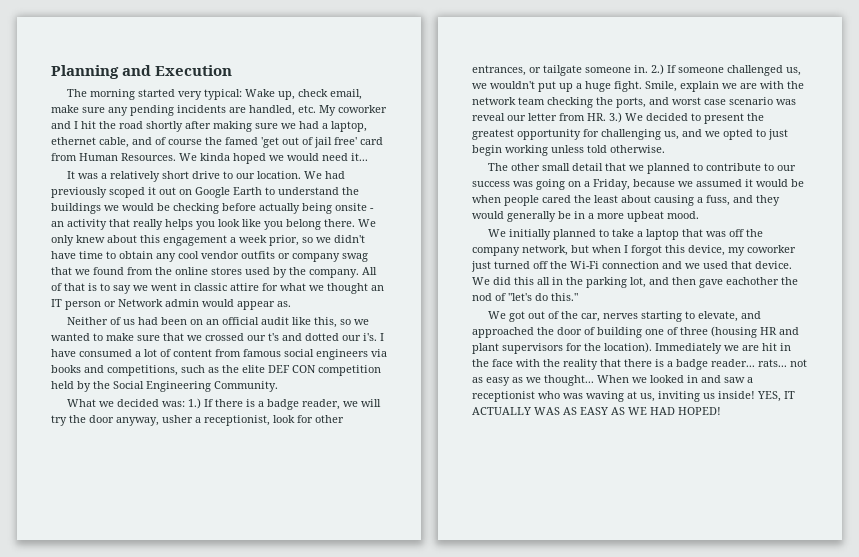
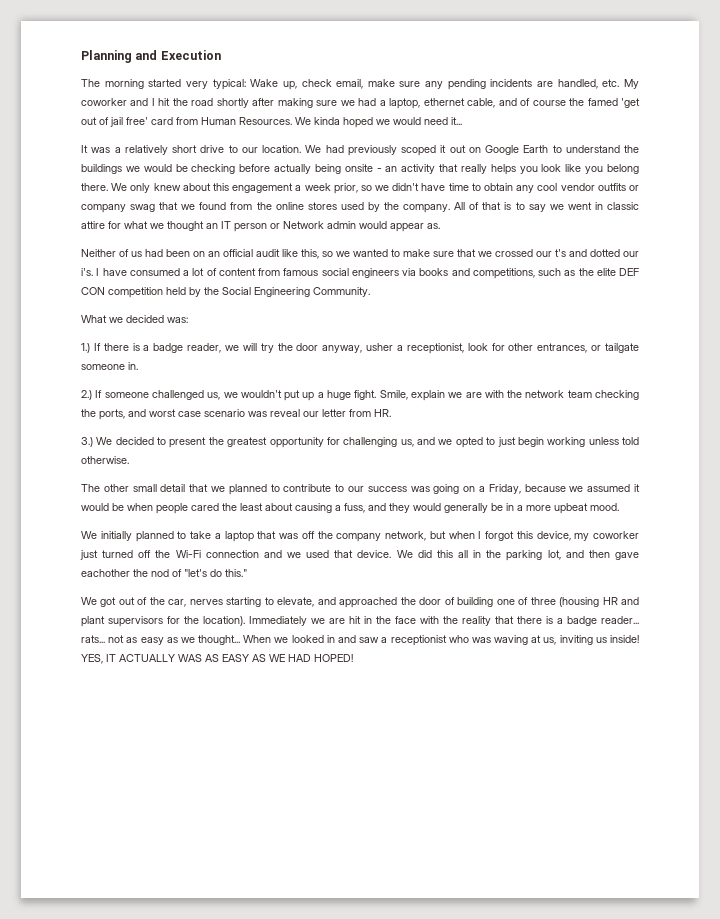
- What we decided was: 1.) If there is a badge reader, we will try the door anyway, usher a receptionist, look for other entrances, or tailgate someone in. 2.) If someone challenged us, we wouldn't put up a huge fight.
+ What we decided was:
+ 1.) If there is a badge reader, we will try the door anyway, usher a receptionist, look for other entrances, or tailgate someone in.
+ 2.) If someone challenged us, we wouldn't put up a huge fight.
- Smile, explain we are with the network team checking the ports, and worst case scenario was reveal our letter from HR. 3.) We decided to present the greatest opportunity for challenging us, and we opted to just begin working unless told otherwise.
+ Smile, explain we are with the network team checking the ports, and worst case scenario was reveal our letter from HR.
+ 3.) We decided to present the greatest opportunity for challenging us, and we opted to just begin working unless told otherwise.

